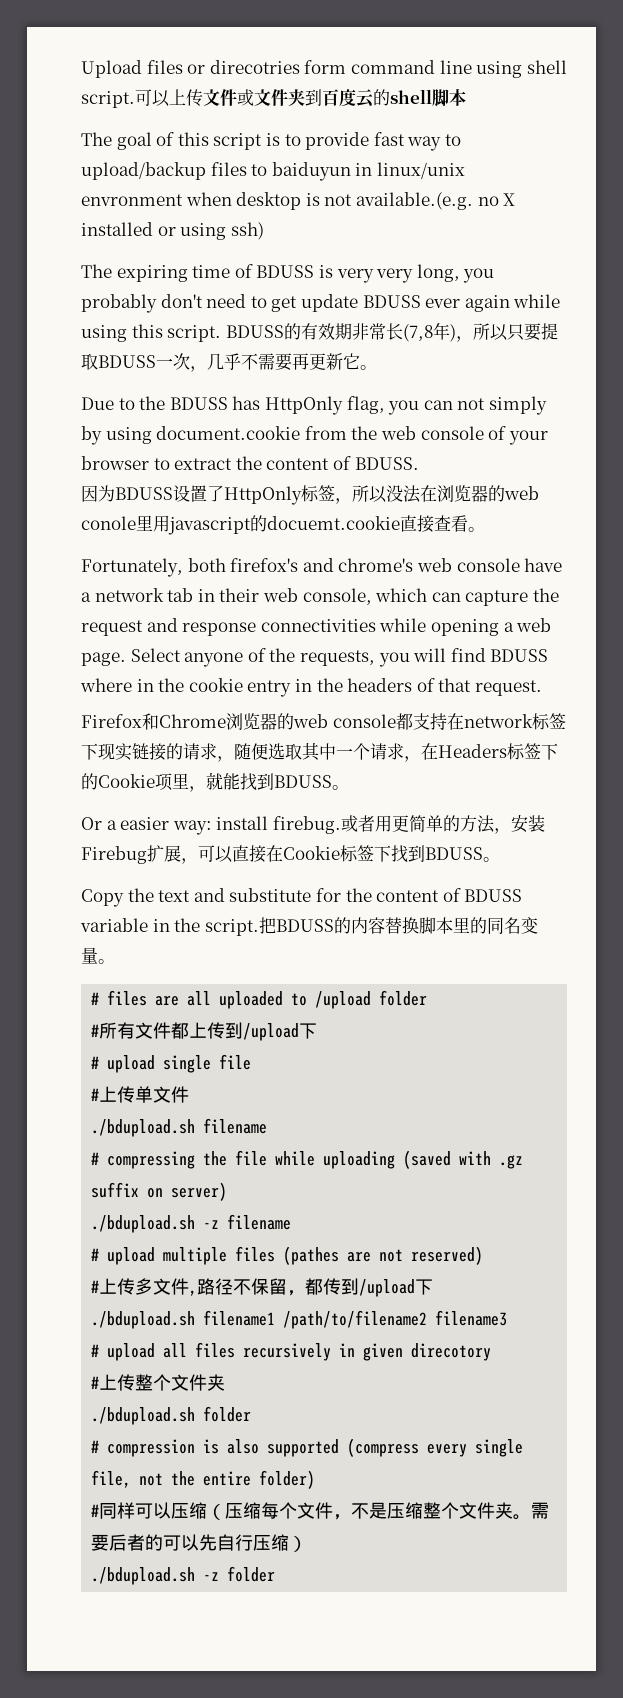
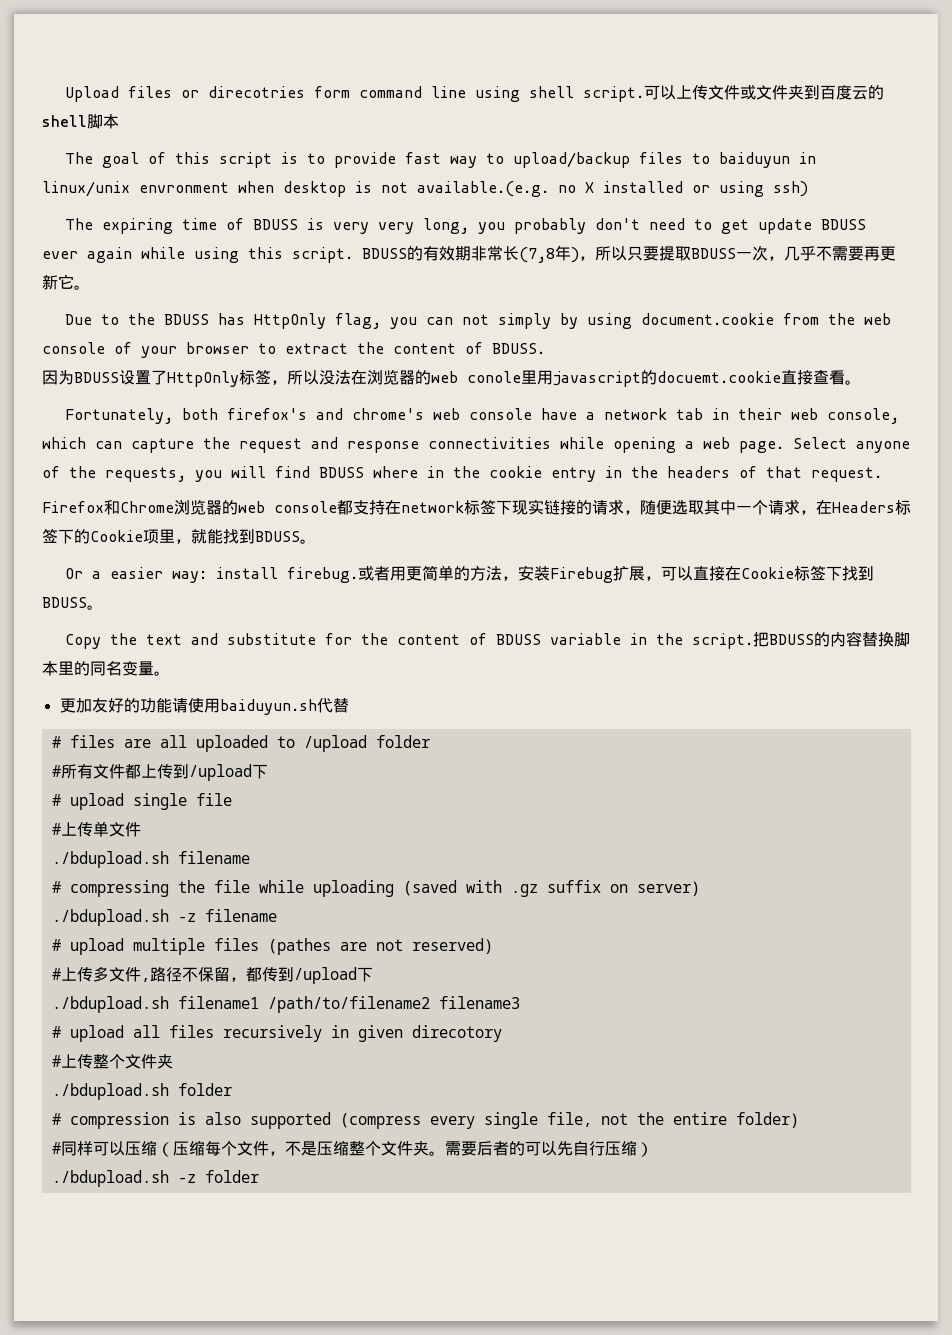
+ 更加友好的功能请使用baiduyun.sh代替

